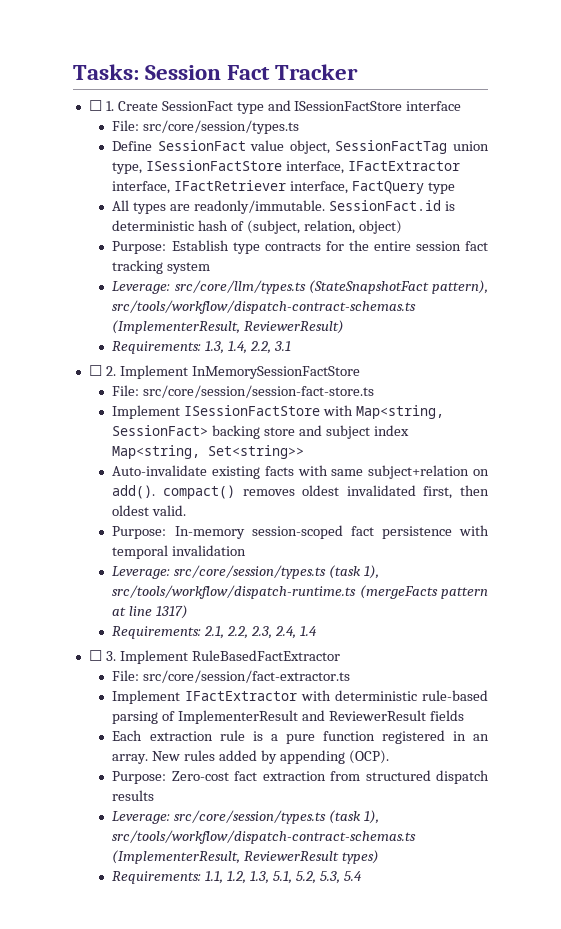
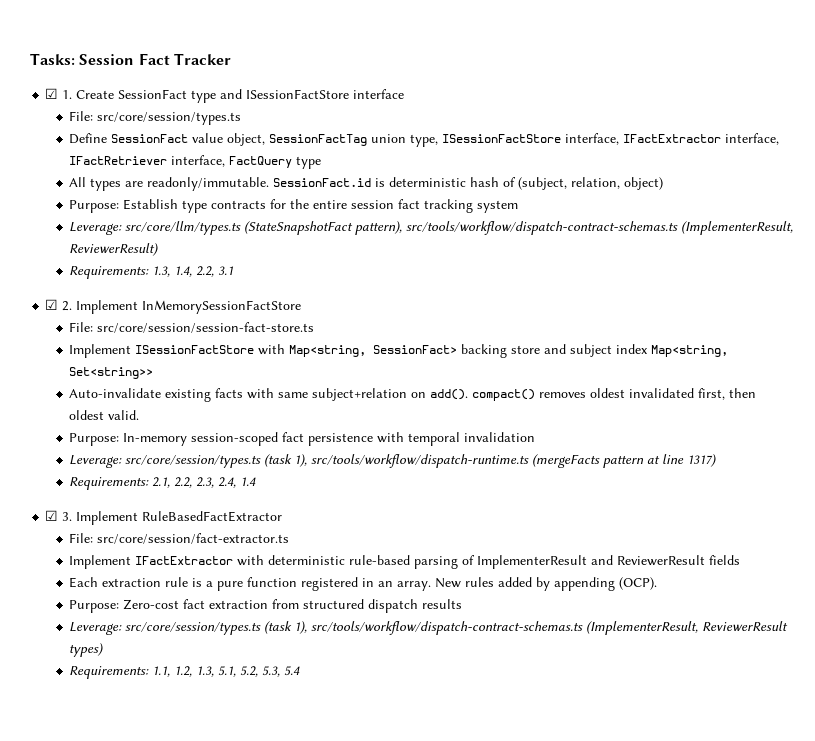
- ☐ 1. Create SessionFact type and ISessionFactStore interface
+ ☑ 1. Create SessionFact type and ISessionFactStore interface
- ☐ 2. Implement InMemorySessionFactStore
+ ☑ 2. Implement InMemorySessionFactStore
- ☐ 3. Implement RuleBasedFactExtractor
+ ☑ 3. Implement RuleBasedFactExtractor

